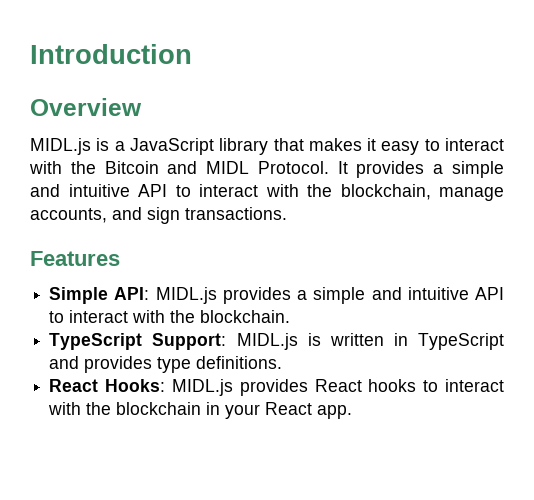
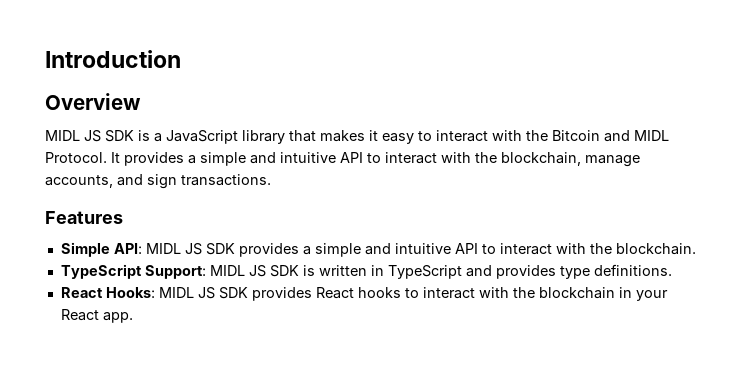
- MIDL.js is a JavaScript library that makes it easy to interact with the Bitcoin and MIDL Protocol.
+ MIDL JS SDK is a JavaScript library that makes it easy to interact with the Bitcoin and MIDL Protocol.
- Simple API: MIDL.js provides a simple and intuitive API to interact with the blockchain.
+ Simple API: MIDL JS SDK provides a simple and intuitive API to interact with the blockchain.
- TypeScript Support: MIDL.js is written in TypeScript and provides type definitions.
+ TypeScript Support: MIDL JS SDK is written in TypeScript and provides type definitions.
- React Hooks: MIDL.js provides React hooks to interact with the blockchain in your React app.
+ React Hooks: MIDL JS SDK provides React hooks to interact with the blockchain in your React app.

